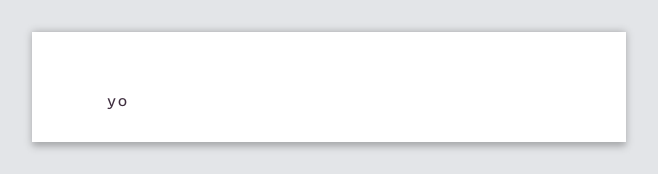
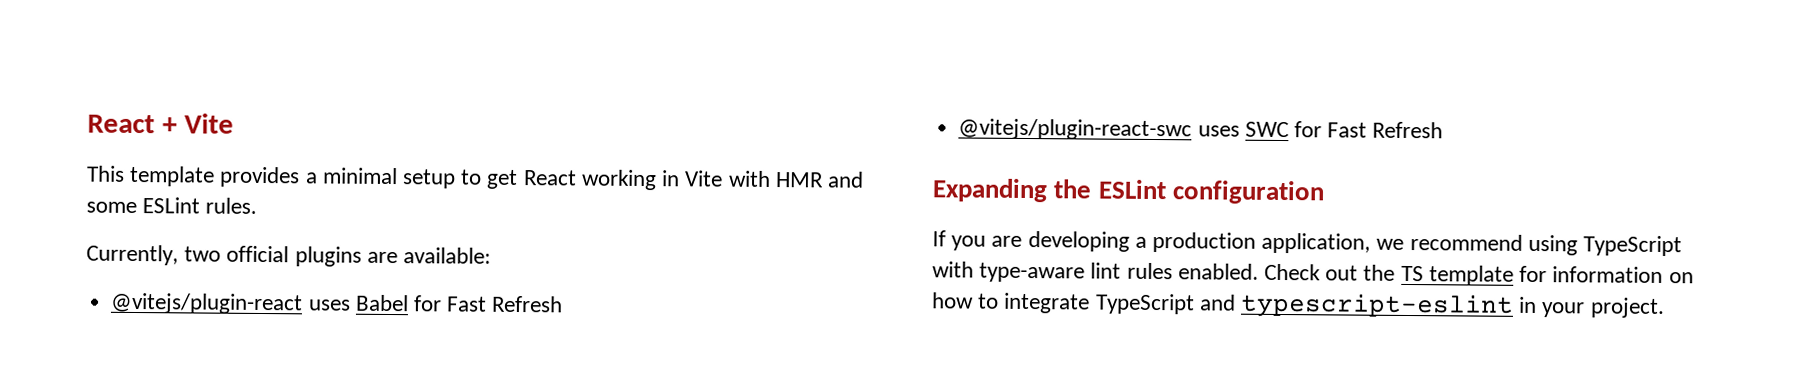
- yo
+ React + Vite
+ This template provides a minimal setup to get React working in Vite with HMR and some ESLint rules.
+ Currently, two official plugins are available:
+ @vitejs/plugin-react uses Babel for Fast Refresh
+ @vitejs/plugin-react-swc uses SWC for Fast Refresh
+ Expanding the ESLint configuration
+ If you are developing a production application, we recommend using TypeScript with type-aware lint rules enabled. Check out the TS template for information on how to integrate TypeScript and typescript-eslint in your project.

